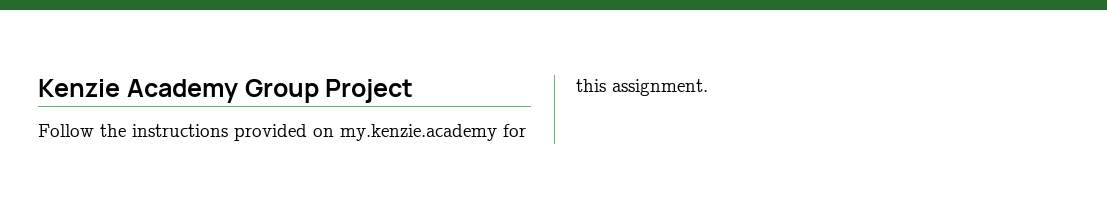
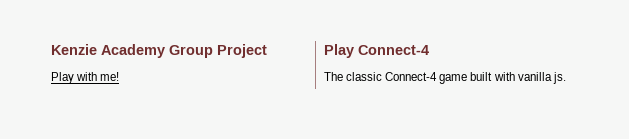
- Follow the instructions provided on my.kenzie.academy for this assignment.
+ Play with me!
+ Play Connect-4
+ The classic Connect-4 game built with vanilla js.

